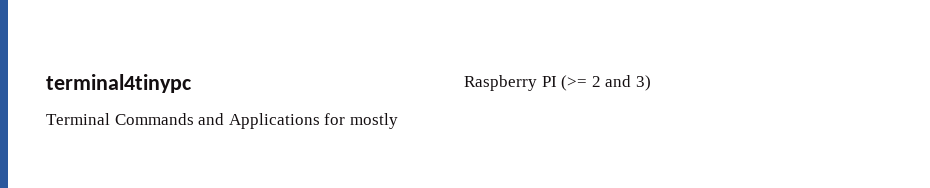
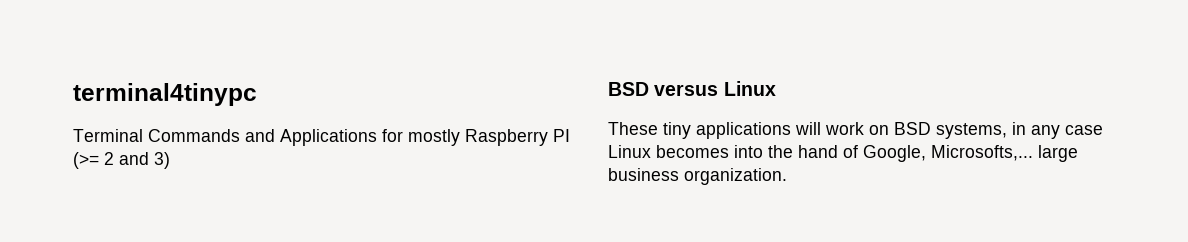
+ BSD versus Linux
+ These tiny applications will work on BSD systems, in any case Linux becomes into the hand of Google, Microsofts,... large business organization.

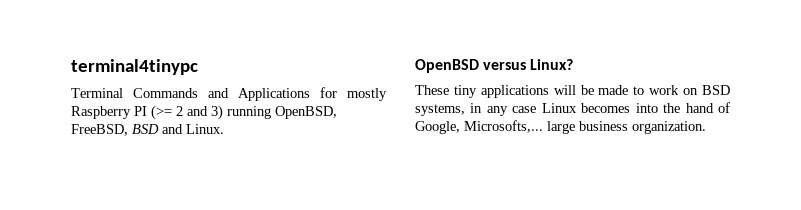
- Terminal Commands and Applications for mostly Raspberry PI (>= 2 and 3)
- BSD versus Linux
+ Terminal Commands and Applications for mostly Raspberry PI (>= 2 and 3) running OpenBSD, FreeBSD, BSD and Linux.
+ OpenBSD versus Linux?
- These tiny applications will work on BSD systems, in any case Linux becomes into the hand of Google, Microsofts,... large business organization.
+ These tiny applications will be made to work on BSD systems, in any case Linux becomes into the hand of Google, Microsofts,... large business organization.

